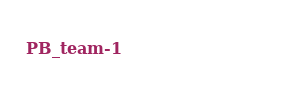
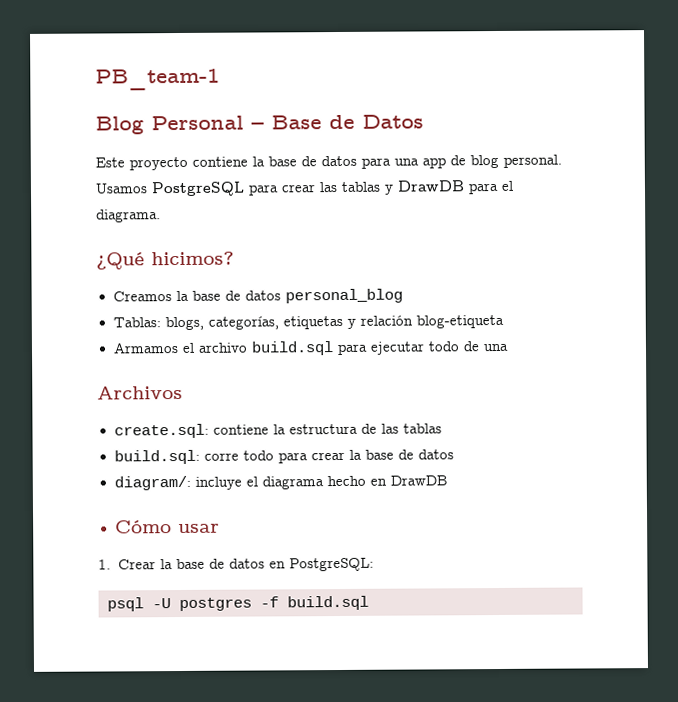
+ Blog Personal – Base de Datos
+ Este proyecto contiene la base de datos para una app de blog personal. Usamos PostgreSQL para crear las tablas y DrawDB para el diagrama.
+ ¿Qué hicimos?
+ Creamos la base de datos personal_blog
+ Tablas: blogs, categorías, etiquetas y relación blog-etiqueta
+ Armamos el archivo build.sql para ejecutar todo de una
+ Archivos
+ create.sql: contiene la estructura de las tablas
+ build.sql: corre todo para crear la base de datos
+ diagram/: incluye el diagrama hecho en DrawDB
+ Cómo usar
+ 1. Crear la base de datos en PostgreSQL:
+ psql -U postgres -f build.sql

